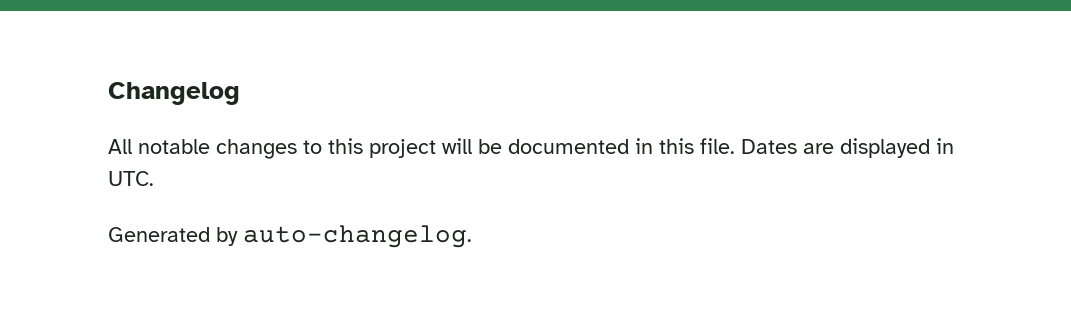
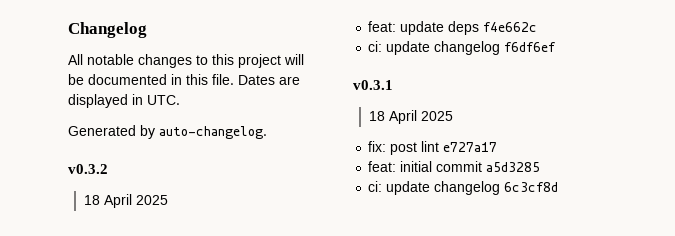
+ v0.3.2
+ 18 April 2025
+ feat: update deps f4e662c
+ ci: update changelog f6df6ef
+ v0.3.1
+ 18 April 2025
+ fix: post lint e727a17
+ feat: initial commit a5d3285
+ ci: update changelog 6c3cf8d

